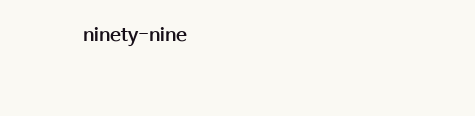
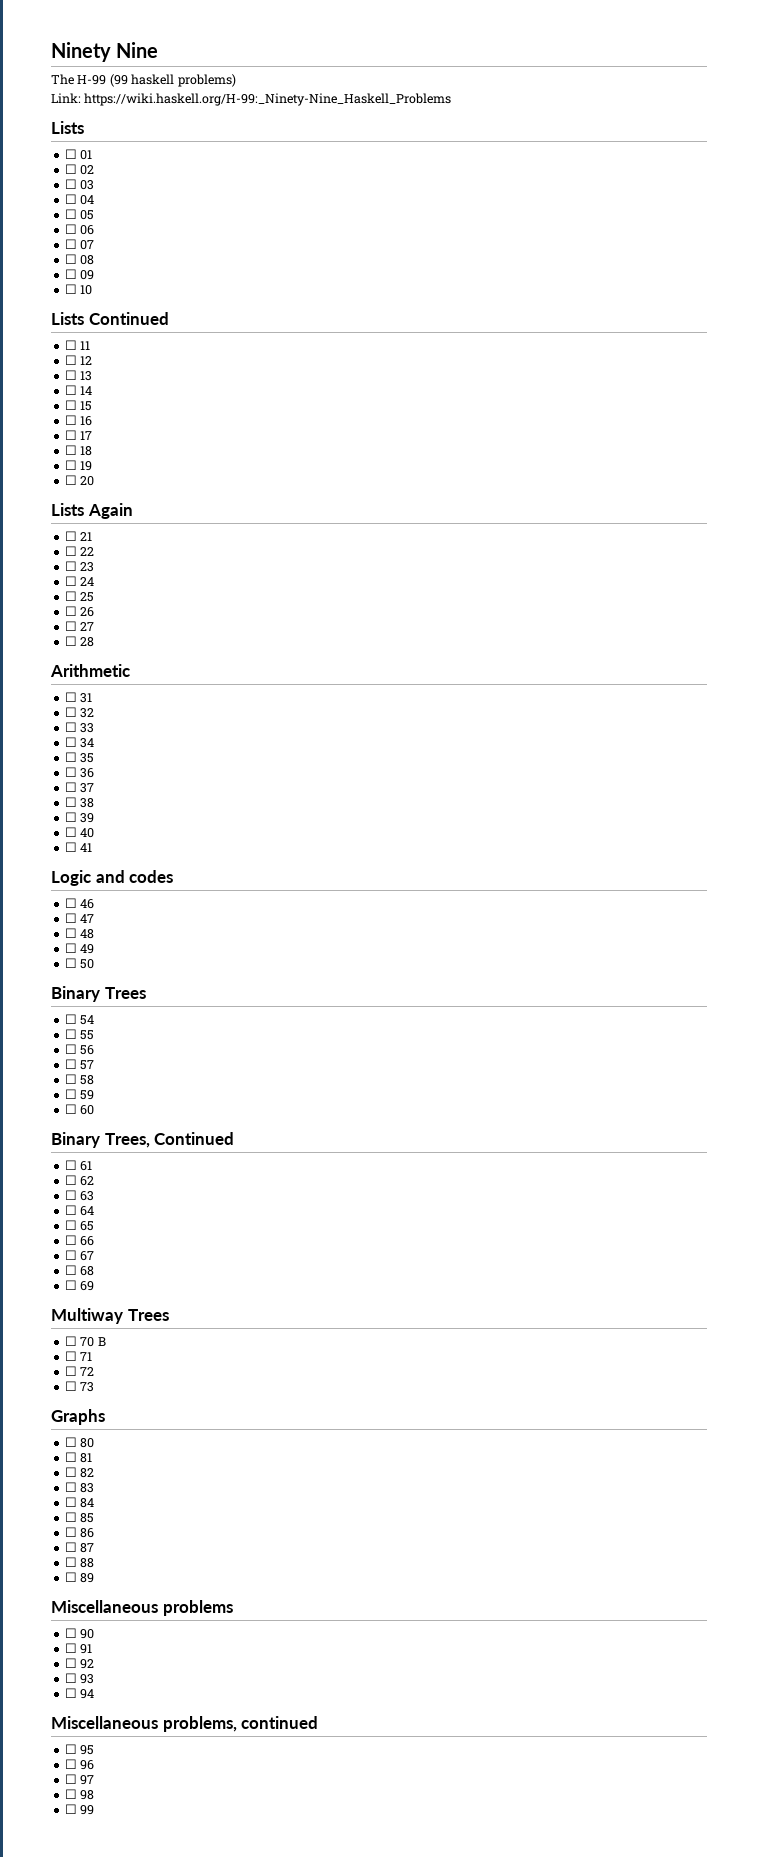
- ninety-nine
+ Ninety Nine
+ The H-99 (99 haskell problems)
+ Link: https://wiki.haskell.org/H-99:_Ninety-Nine_Haskell_Problems
+ Lists
+ ☐ 01
+ ☐ 02
+ ☐ 03
+ ☐ 04
+ ☐ 05
+ ☐ 06
+ ☐ 07
+ ☐ 08
+ ☐ 09
+ ☐ 10
+ Lists Continued
+ ☐ 11
+ ☐ 12
+ ☐ 13
+ ☐ 14
+ ☐ 15
+ ☐ 16
+ ☐ 17
+ ☐ 18
+ ☐ 19
+ ☐ 20
+ Lists Again
+ ☐ 21
+ ☐ 22
+ ☐ 23
+ ☐ 24
+ ☐ 25
+ ☐ 26
+ ☐ 27
+ ☐ 28
+ Arithmetic
+ ☐ 31
+ ☐ 32
+ ☐ 33
+ ☐ 34
+ ☐ 35
+ ☐ 36
+ ☐ 37
+ ☐ 38
+ ☐ 39
+ ☐ 40
+ ☐ 41
+ Logic and codes
+ ☐ 46
+ ☐ 47
+ ☐ 48
+ ☐ 49
+ ☐ 50
+ Binary Trees
+ ☐ 54
+ ☐ 55
+ ☐ 56
+ ☐ 57
+ ☐ 58
+ ☐ 59
+ ☐ 60
+ Binary Trees, Continued
+ ☐ 61
+ ☐ 62
+ ☐ 63
+ ☐ 64
+ ☐ 65
+ ☐ 66
+ ☐ 67
+ ☐ 68
+ ☐ 69
+ Multiway Trees
+ ☐ 70 B
+ ☐ 71
+ ☐ 72
+ ☐ 73
+ Graphs
+ ☐ 80
+ ☐ 81
+ ☐ 82
+ ☐ 83
+ ☐ 84
+ ☐ 85
+ ☐ 86
+ ☐ 87
+ ☐ 88
+ ☐ 89
+ Miscellaneous problems
+ ☐ 90
+ ☐ 91
+ ☐ 92
+ ☐ 93
+ ☐ 94
+ Miscellaneous problems, continued
+ ☐ 95
+ ☐ 96
+ ☐ 97
+ ☐ 98
+ ☐ 99

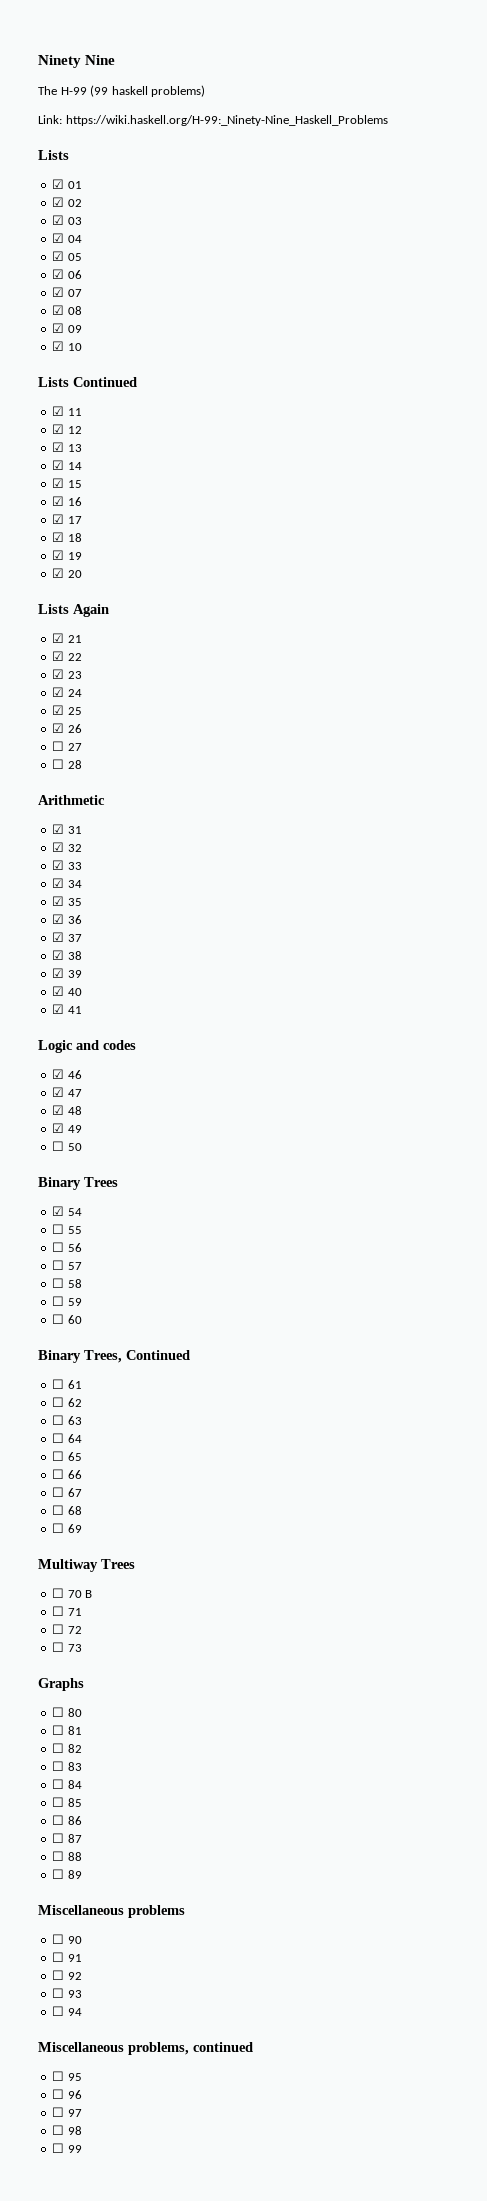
- ☐ 01
+ ☑ 01
- ☐ 02
+ ☑ 02
- ☐ 03
+ ☑ 03
- ☐ 04
+ ☑ 04
- ☐ 05
+ ☑ 05
- ☐ 06
+ ☑ 06
- ☐ 07
+ ☑ 07
- ☐ 08
+ ☑ 08
- ☐ 09
+ ☑ 09
- ☐ 10
+ ☑ 10
- ☐ 11
+ ☑ 11
- ☐ 12
+ ☑ 12
- ☐ 13
+ ☑ 13
- ☐ 14
+ ☑ 14
- ☐ 15
+ ☑ 15
- ☐ 16
+ ☑ 16
- ☐ 17
+ ☑ 17
- ☐ 18
+ ☑ 18
- ☐ 19
+ ☑ 19
- ☐ 20
+ ☑ 20
- ☐ 21
+ ☑ 21
- ☐ 22
+ ☑ 22
- ☐ 23
+ ☑ 23
- ☐ 24
+ ☑ 24
- ☐ 25
+ ☑ 25
- ☐ 26
+ ☑ 26
- ☐ 31
+ ☑ 31
- ☐ 32
+ ☑ 32
- ☐ 33
+ ☑ 33
- ☐ 34
+ ☑ 34
- ☐ 35
+ ☑ 35
- ☐ 36
+ ☑ 36
- ☐ 37
+ ☑ 37
- ☐ 38
+ ☑ 38
- ☐ 39
+ ☑ 39
- ☐ 40
+ ☑ 40
- ☐ 41
+ ☑ 41
- ☐ 46
+ ☑ 46
- ☐ 47
+ ☑ 47
- ☐ 48
+ ☑ 48
- ☐ 49
+ ☑ 49
- ☐ 54
+ ☑ 54

